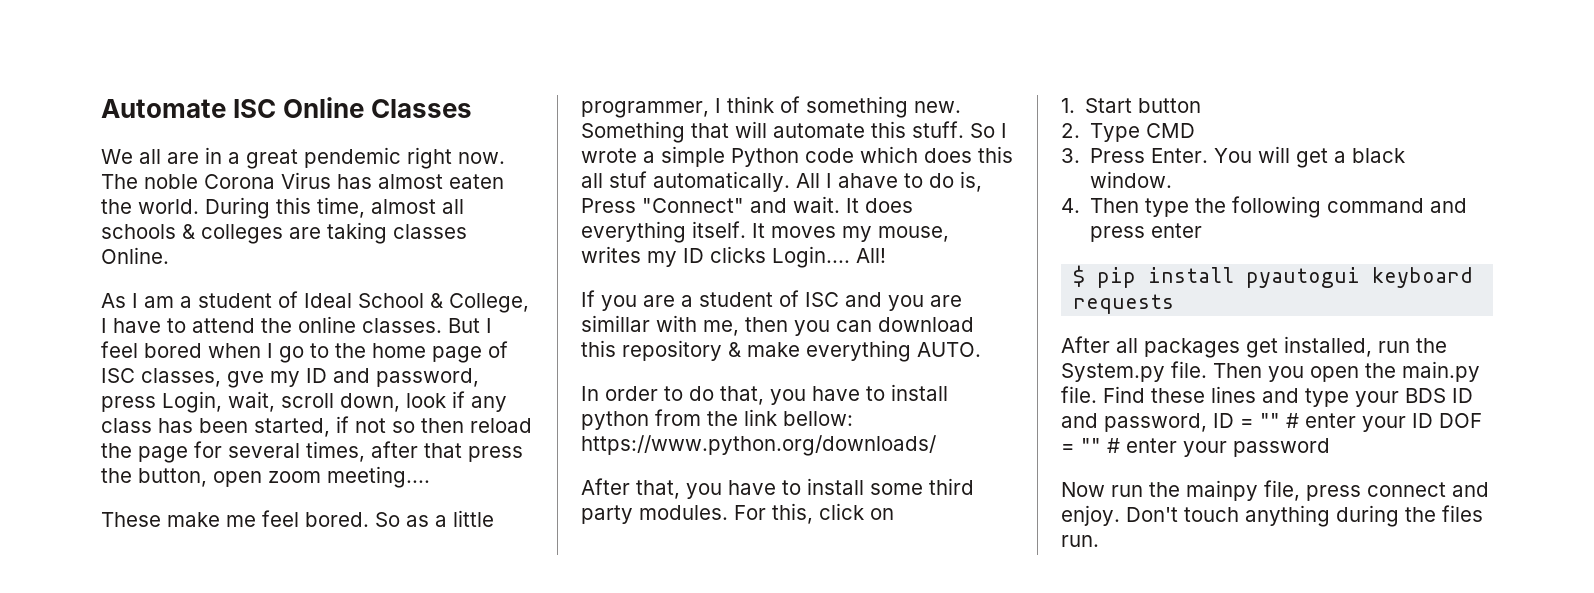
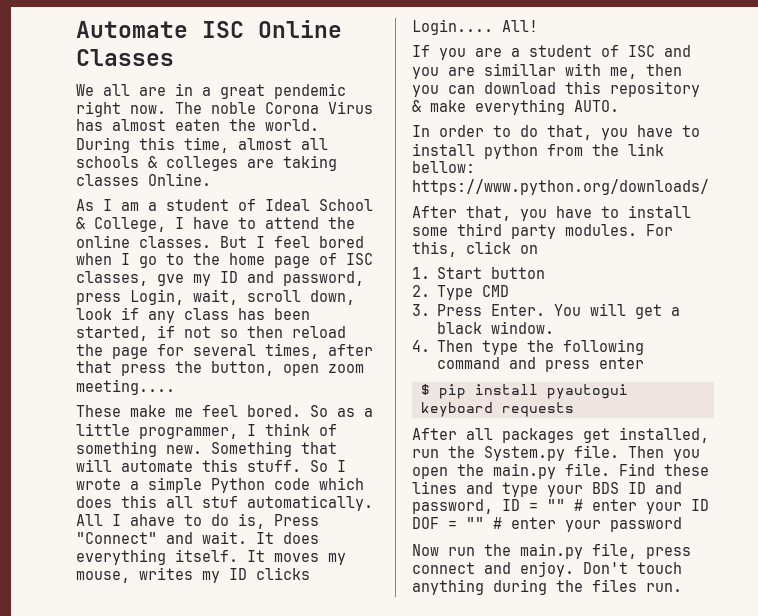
- Now run the mainpy file, press connect and enjoy.
+ Now run the main.py file, press connect and enjoy.

